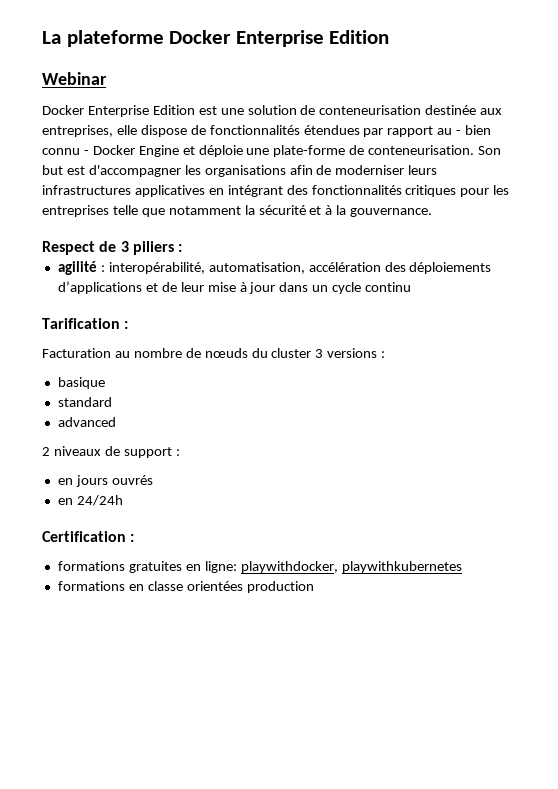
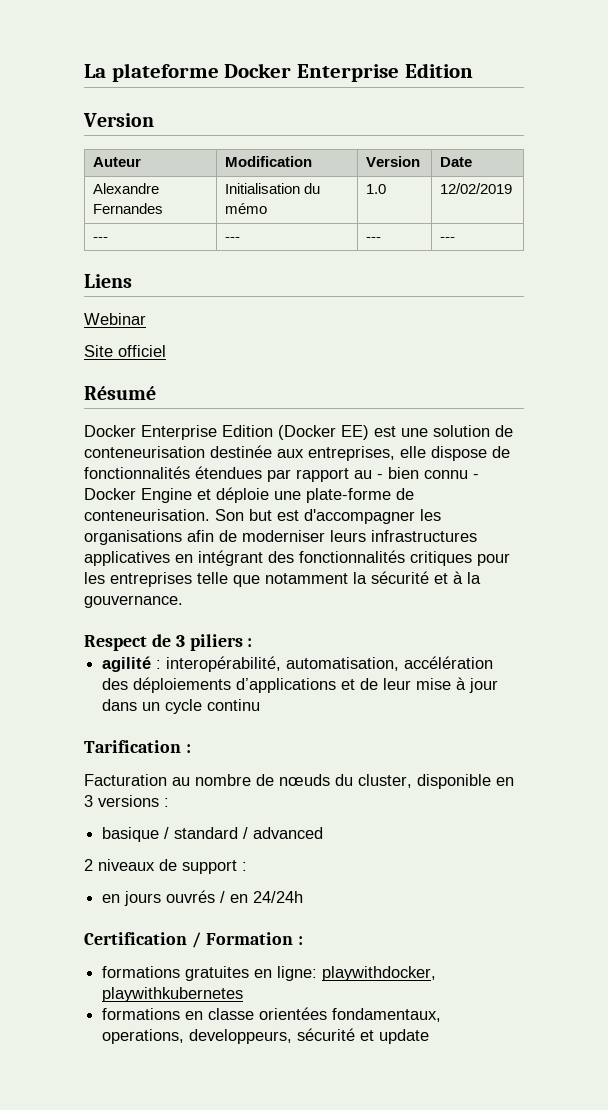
  La plateforme Docker Enterprise Edition
+ Version
+ Auteur | Modification | Version | Date
+ Alexandre Fernandes | Initialisation du mémo | 1.0 | 12/02/2019
+ --- | --- | --- | ---
+ Liens
  Webinar
- Docker Enterprise Edition est une solution de conteneurisation destinée aux entreprises, elle dispose de fonctionnalités étendues par rapport au - bien connu - Docker Engine et déploie une plate-forme de conteneurisation.
+ Site officiel
+ Résumé
+ Docker Enterprise Edition (Docker EE) est une solution de conteneurisation destinée aux entreprises, elle dispose de fonctionnalités étendues par rapport au - bien connu - Docker Engine et déploie une plate-forme de conteneurisation.
- Facturation au nombre de nœuds du cluster 3 versions :
+ Facturation au nombre de nœuds du cluster, disponible en 3 versions :
- basique
- standard
- advanced
+ basique / standard / advanced
- en jours ouvrés
- en 24/24h
+ en jours ouvrés / en 24/24h
- Certification :
+ Certification / Formation :
- formations en classe orientées production
+ formations en classe orientées fondamentaux, operations, developpeurs, sécurité et update

